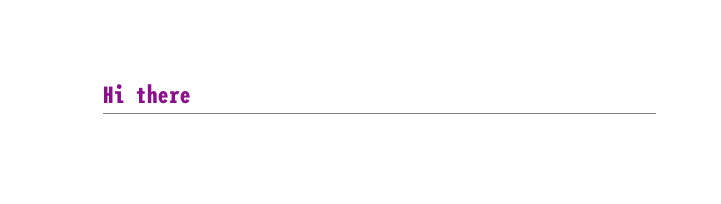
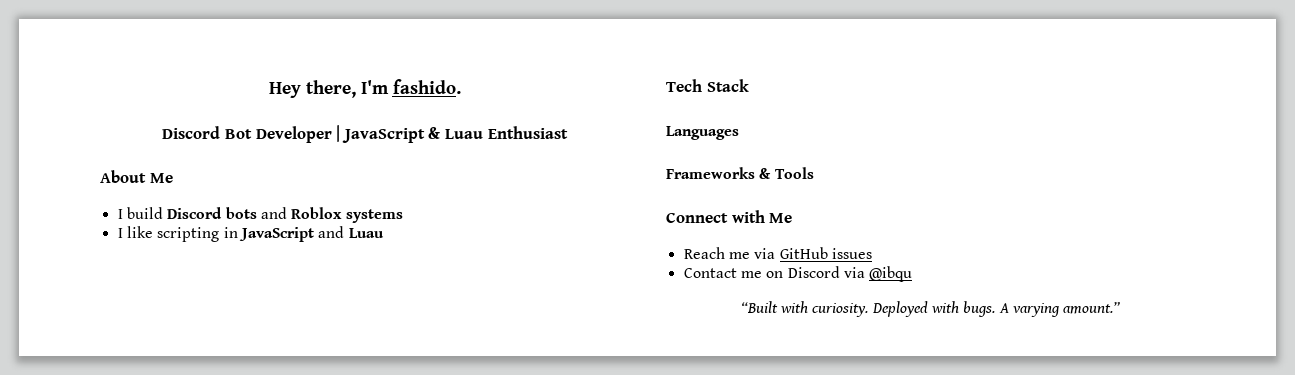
- Hi there
+ Hey there, I'm fashido.
+ Discord Bot Developer | JavaScript & Luau Enthusiast
+ About Me
+ I build Discord bots and Roblox systems
+ I like scripting in JavaScript and Luau
+ Tech Stack
+ Languages
+ Frameworks & Tools
+ Connect with Me
+ Reach me via GitHub issues
+ Contact me on Discord via @ibqu
+ “Built with curiosity. Deployed with bugs. A varying amount.”

